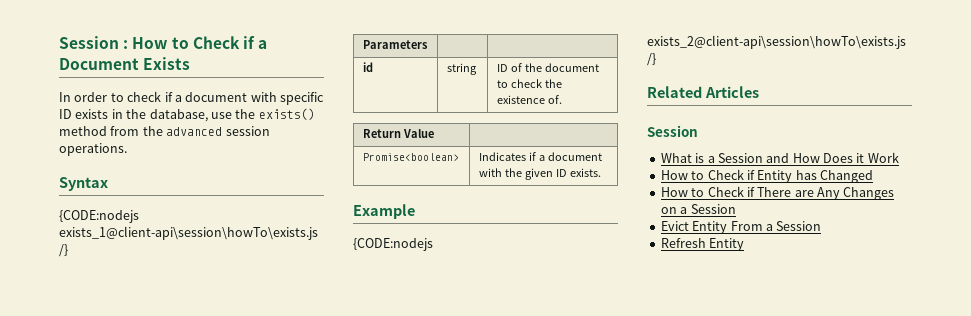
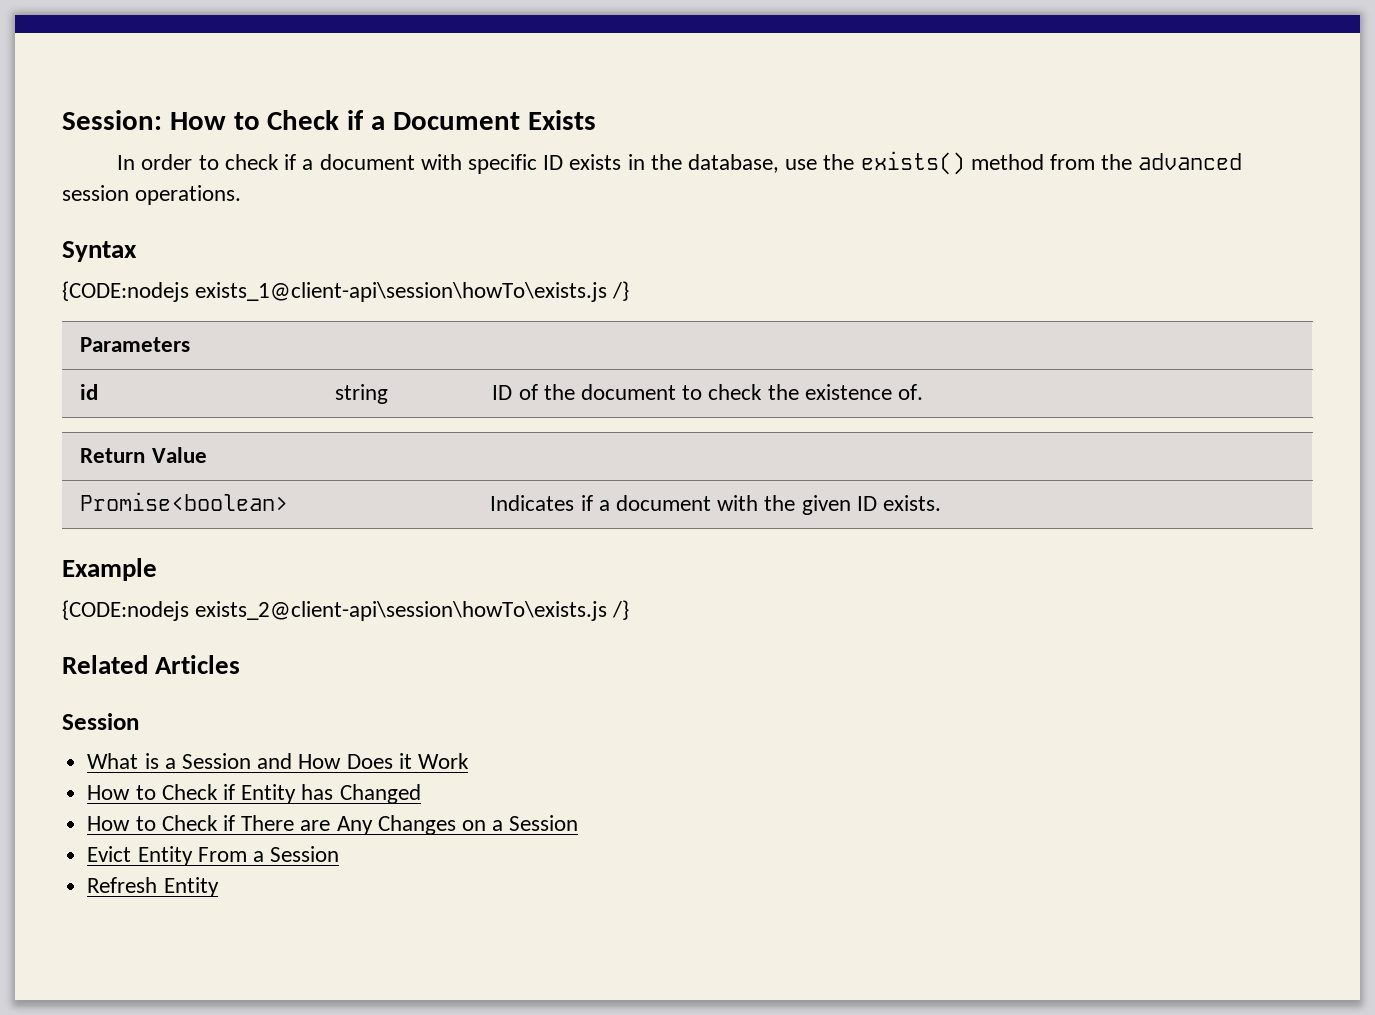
- Session : How to Check if a Document Exists
+ Session: How to Check if a Document Exists

